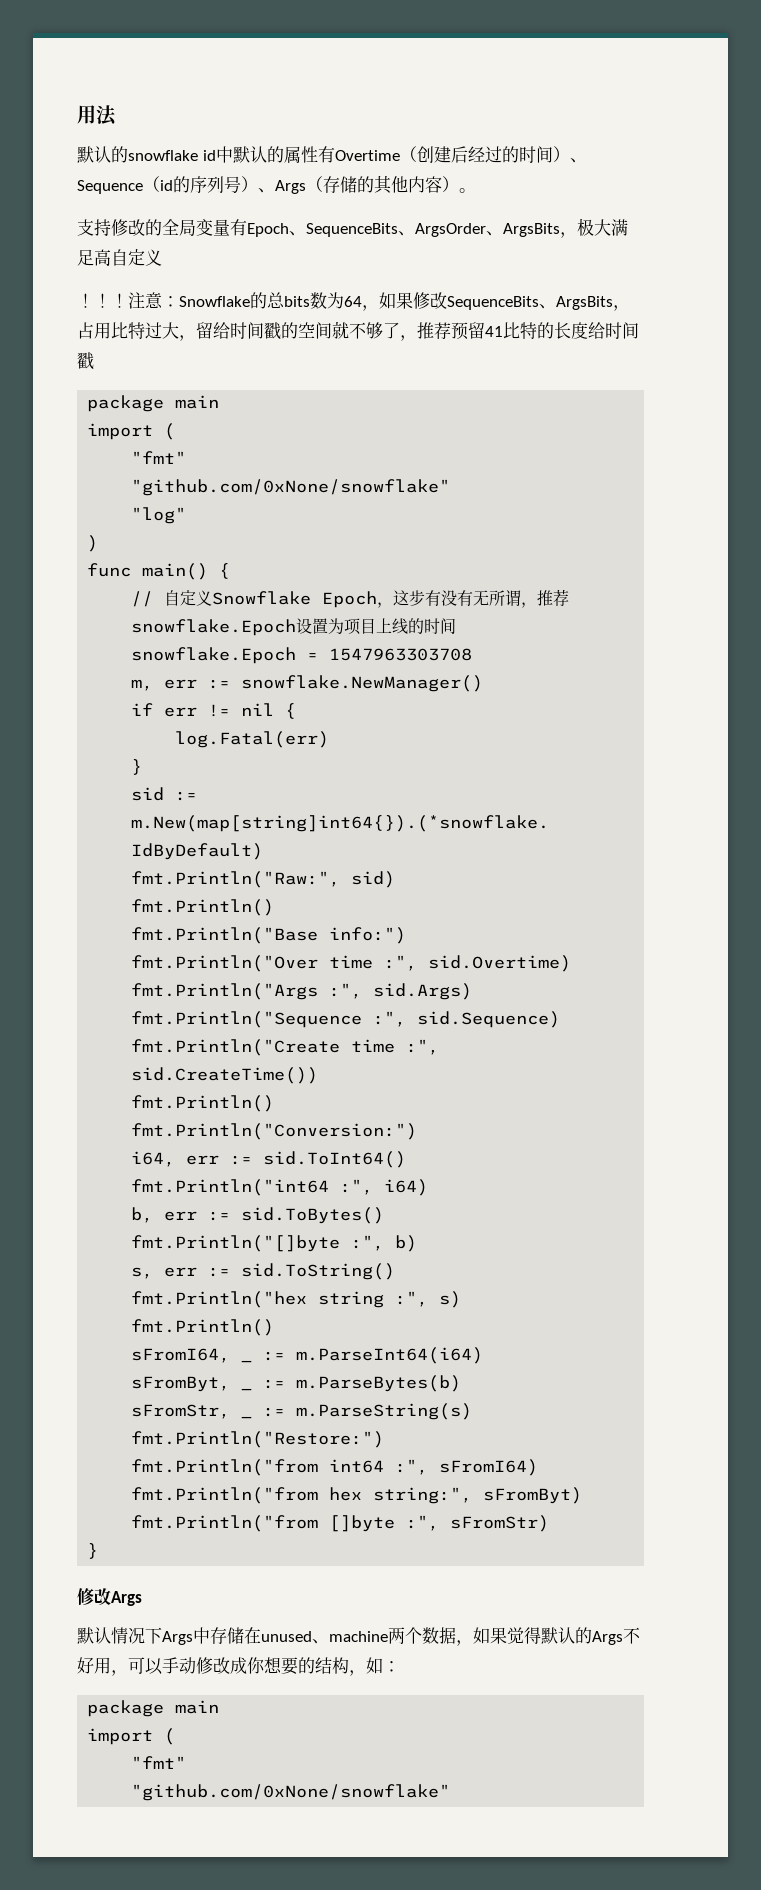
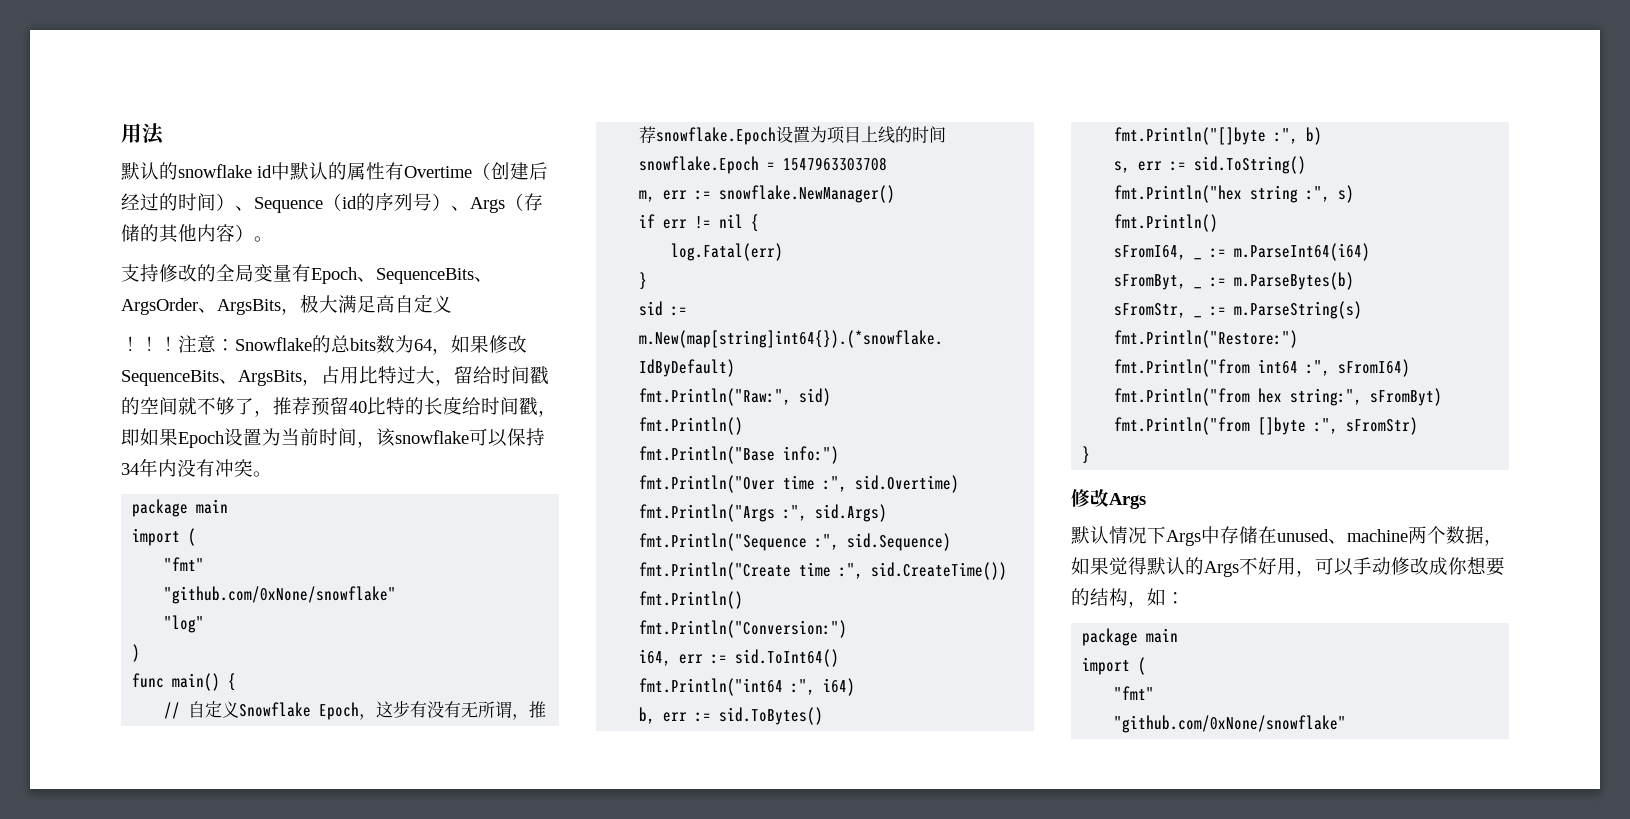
- 注意：Snowflake的总bits数为64，如果修改SequenceBits、ArgsBits，占用比特过大，留给时间戳的空间就不够了，推荐预留41比特的长度给时间戳
+ 注意：Snowflake的总bits数为64，如果修改SequenceBits、ArgsBits，占用比特过大，留给时间戳的空间就不够了，推荐预留40比特的长度给时间戳，即如果Epoch设置为当前时间，该snowflake可以保持34年内没有冲突。

